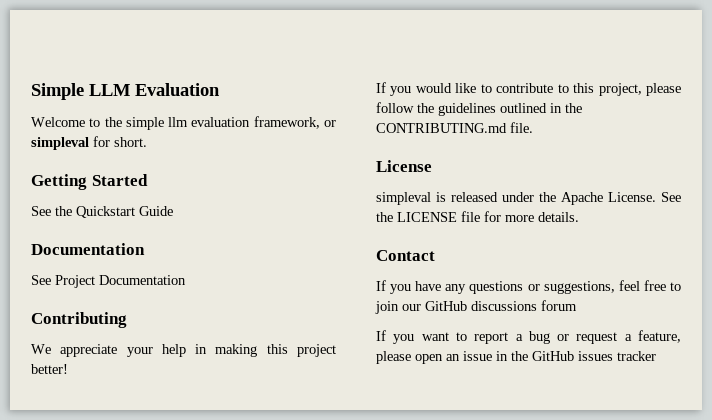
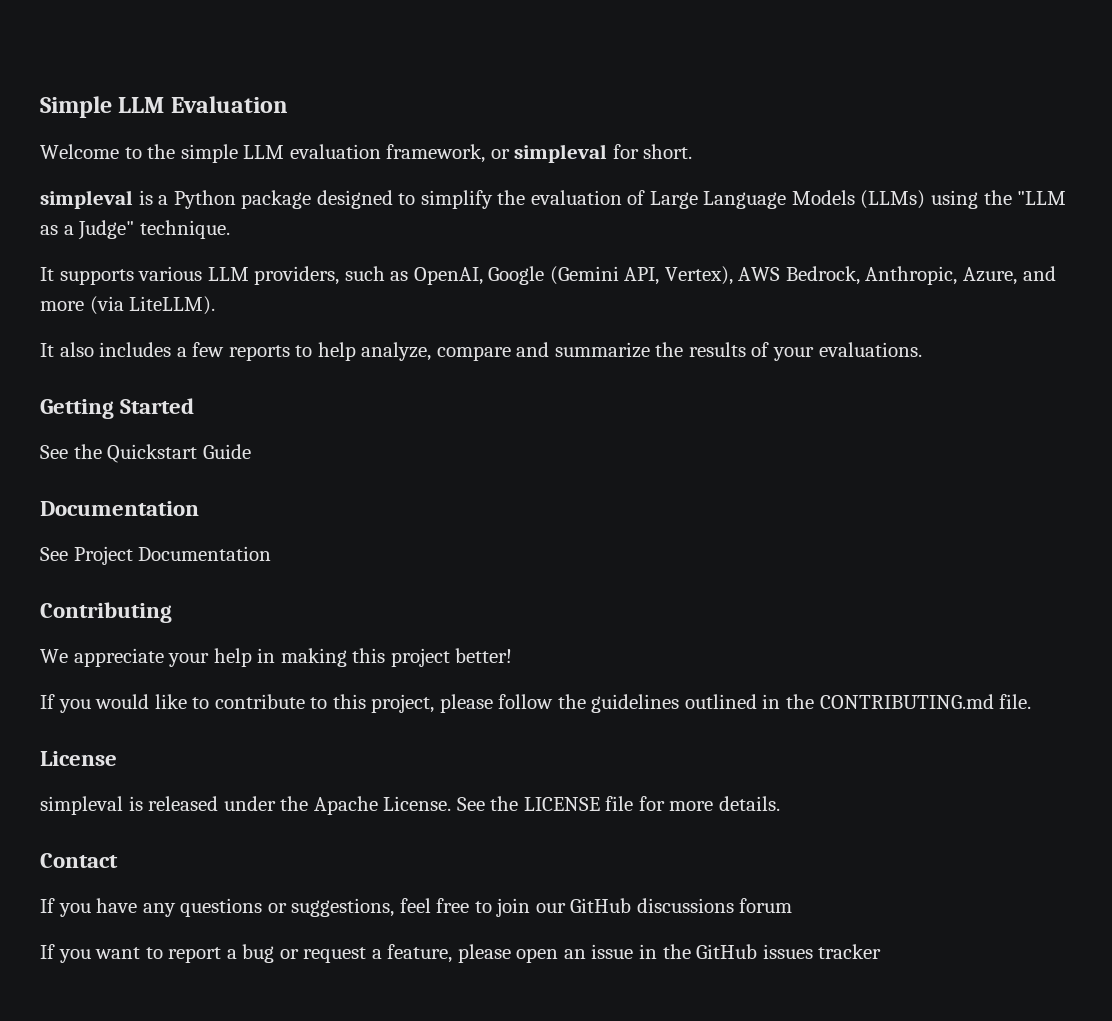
- Welcome to the simple llm evaluation framework, or simpleval for short.
+ Welcome to the simple LLM evaluation framework, or simpleval for short.
+ simpleval is a Python package designed to simplify the evaluation of Large Language Models (LLMs) using the "LLM as a Judge" technique.
+ It supports various LLM providers, such as OpenAI, Google (Gemini API, Vertex), AWS Bedrock, Anthropic, Azure, and more (via LiteLLM).
+ It also includes a few reports to help analyze, compare and summarize the results of your evaluations.

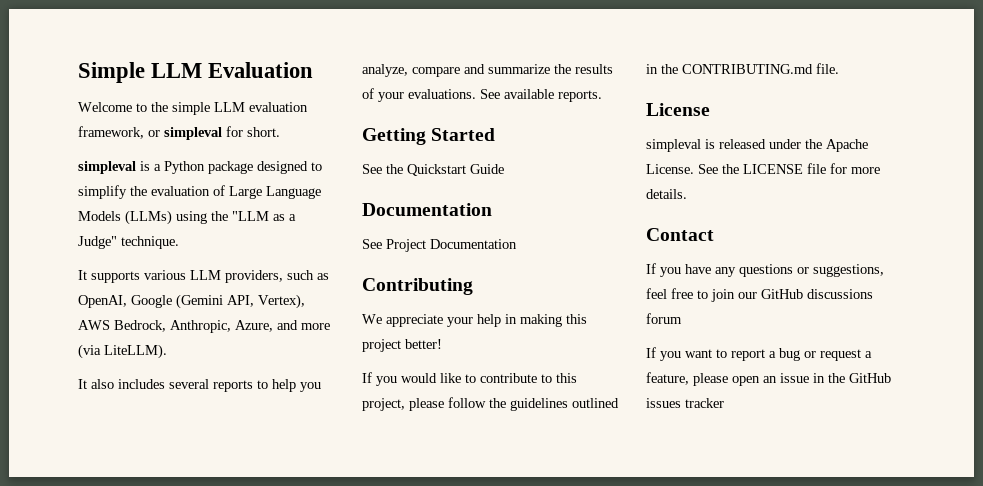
- It also includes a few reports to help analyze, compare and summarize the results of your evaluations.
+ It also includes several reports to help you analyze, compare and summarize the results of your evaluations. See available reports.

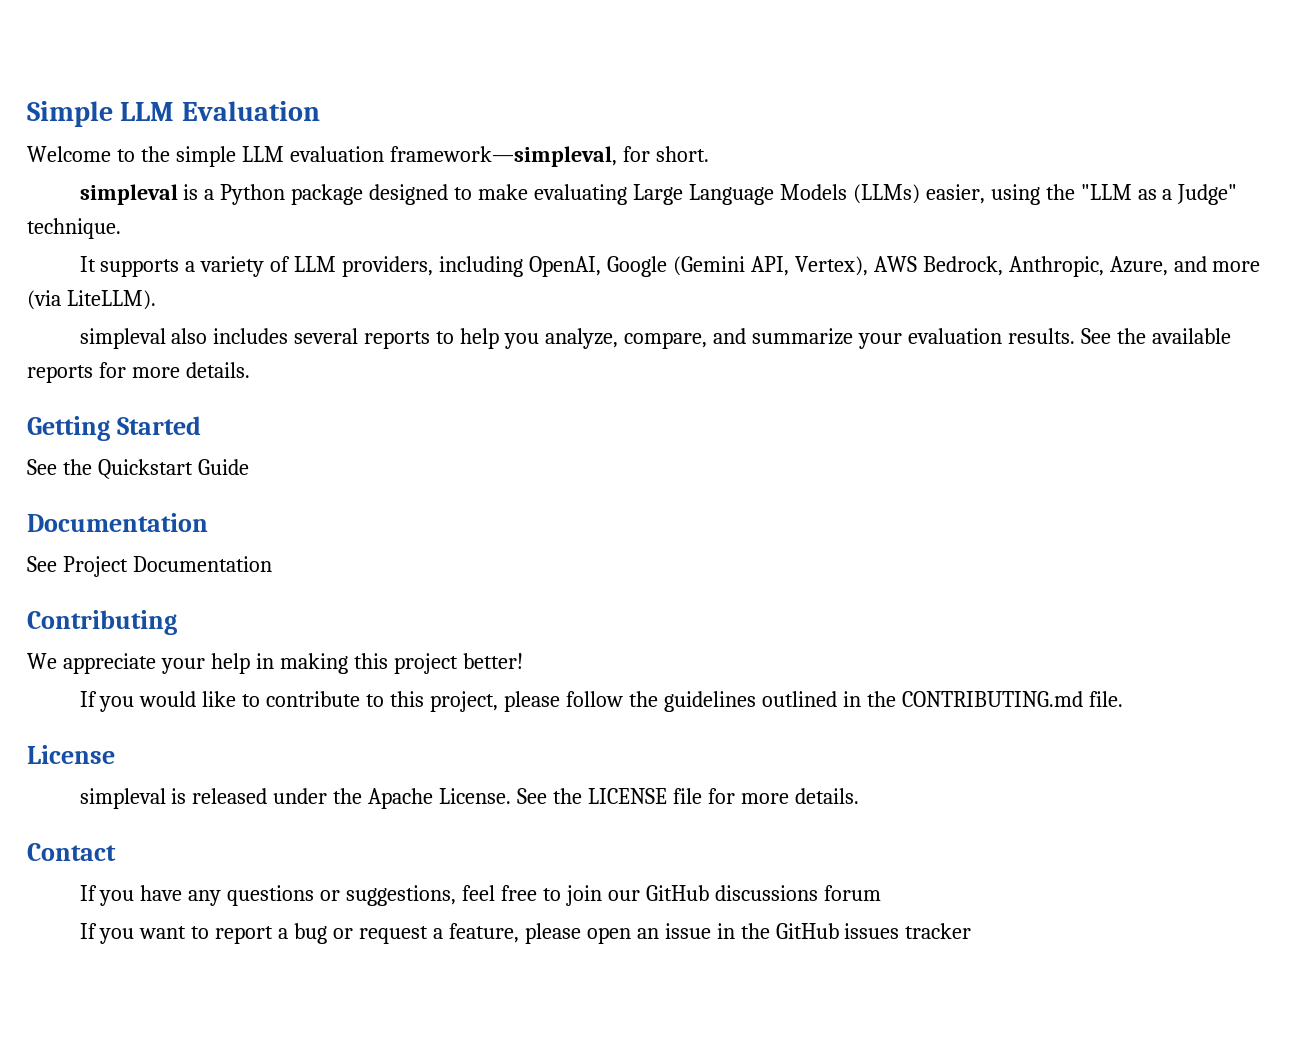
- Welcome to the simple LLM evaluation framework, or simpleval for short.
+ Welcome to the simple LLM evaluation framework—simpleval, for short.
- simpleval is a Python package designed to simplify the evaluation of Large Language Models (LLMs) using the "LLM as a Judge" technique.
+ simpleval is a Python package designed to make evaluating Large Language Models (LLMs) easier, using the "LLM as a Judge" technique.
- It supports various LLM providers, such as OpenAI, Google (Gemini API, Vertex), AWS Bedrock, Anthropic, Azure, and more (via LiteLLM).
+ It supports a variety of LLM providers, including OpenAI, Google (Gemini API, Vertex), AWS Bedrock, Anthropic, Azure, and more (via LiteLLM).
- It also includes several reports to help you analyze, compare and summarize the results of your evaluations. See available reports.
+ simpleval also includes several reports to help you analyze, compare, and summarize your evaluation results. See the available reports for more details.

